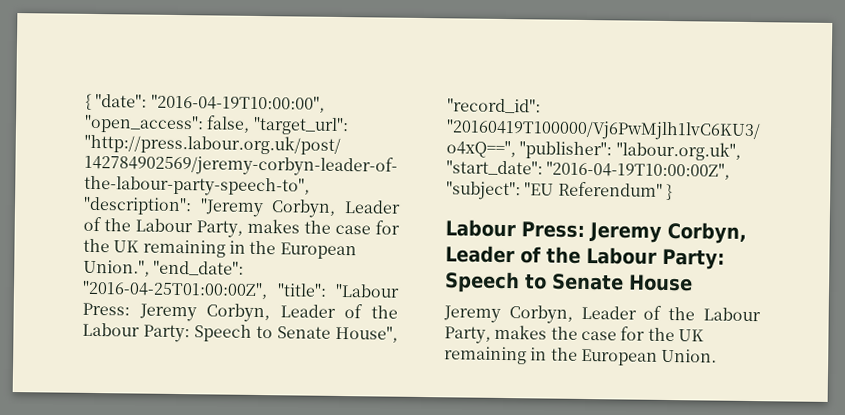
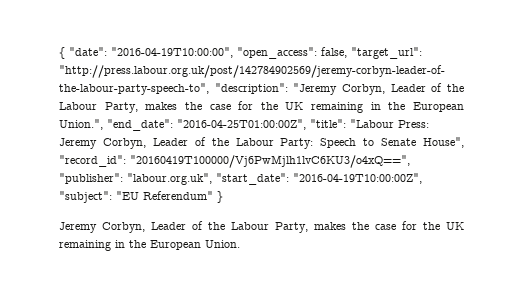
- Labour Press: Jeremy Corbyn, Leader of the Labour Party: Speech to Senate House

